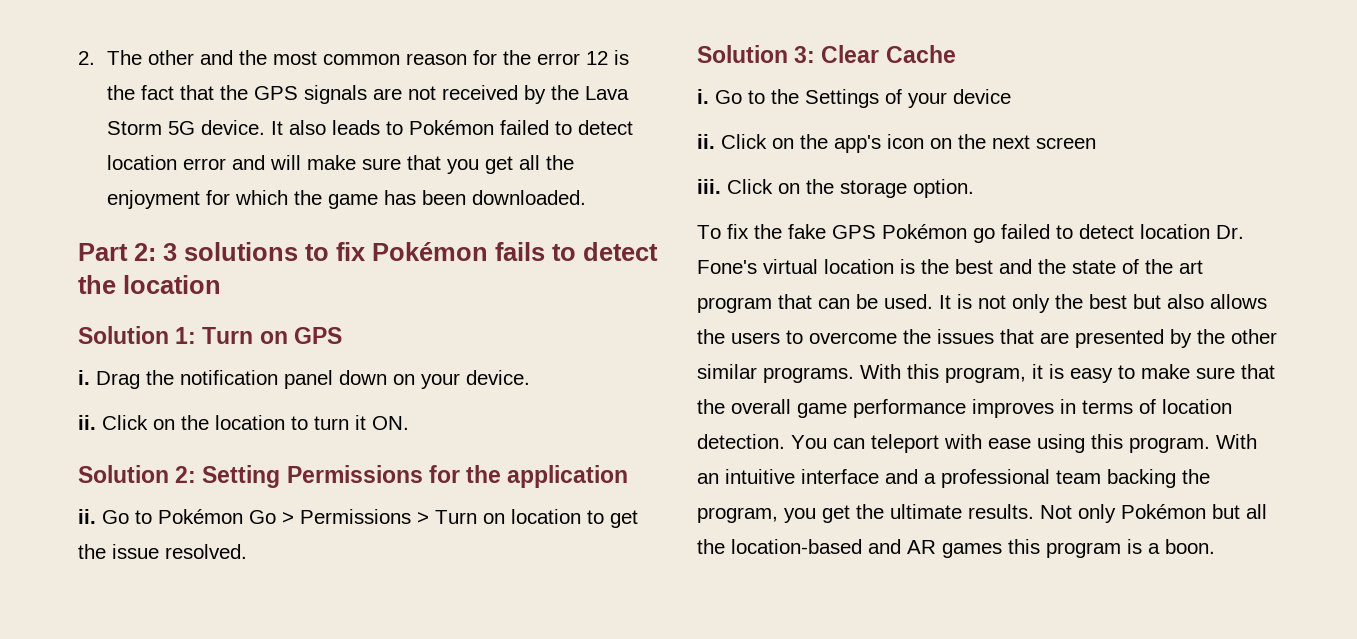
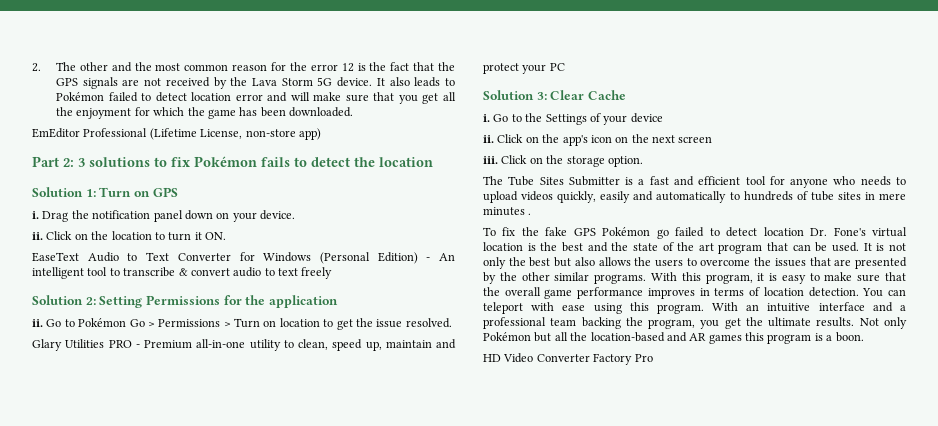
+ EmEditor Professional (Lifetime License, non-store app)
+ EaseText Audio to Text Converter for Windows (Personal Edition) - An intelligent tool to transcribe & convert audio to text freely
+ Glary Utilities PRO - Premium all-in-one utility to clean, speed up, maintain and protect your PC
+ The Tube Sites Submitter is a fast and efficient tool for anyone who needs to upload videos quickly, easily and automatically to hundreds of tube sites in mere minutes .
+ HD Video Converter Factory Pro

